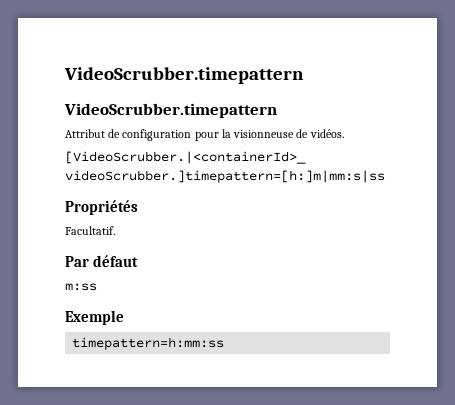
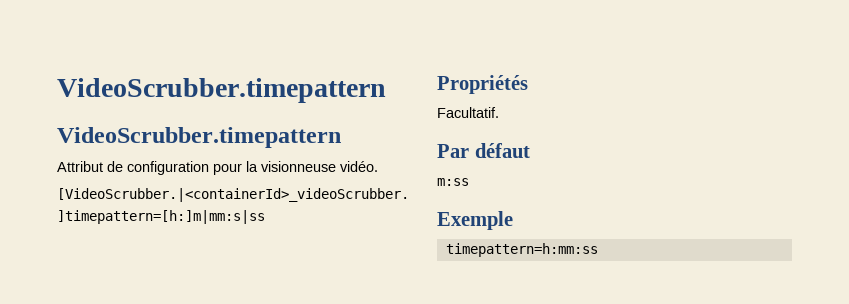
- Attribut de configuration pour la visionneuse de vidéos.
+ Attribut de configuration pour la visionneuse vidéo.

